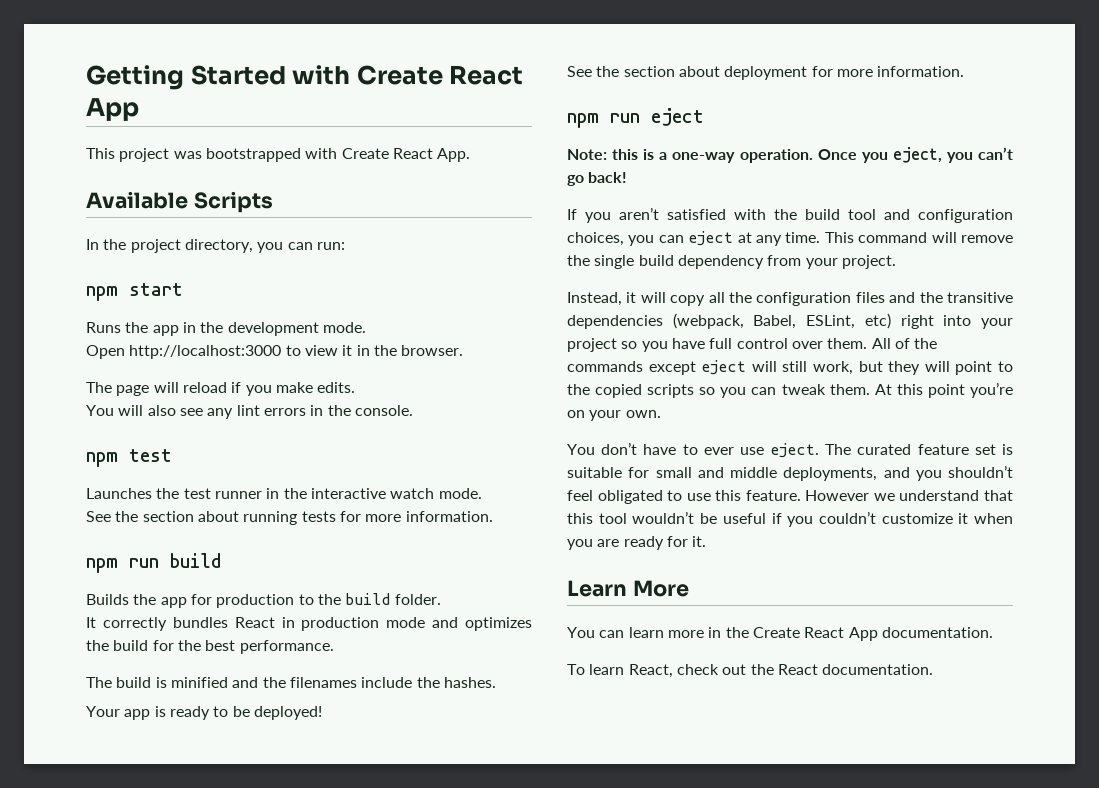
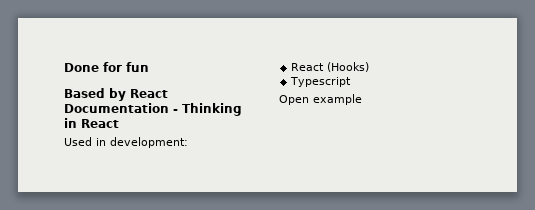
- Getting Started with Create React App
- This project was bootstrapped with Create React App.
- Available Scripts
- In the project directory, you can run:
- npm start
- Runs the app in the development mode.
- Open http://localhost:3000 to view it in the browser.
- The page will reload if you make edits.
- You will also see any lint errors in the console.
- npm test
- Launches the test runner in the interactive watch mode.
- See the section about running tests for more information.
- npm run build
- Builds the app for production to the build folder.
- It correctly bundles React in production mode and optimizes the build for the best performance.
- The build is minified and the filenames include the hashes.
- Your app is ready to be deployed!
- See the section about deployment for more information.
- npm run eject
- Note: this is a one-way operation. Once you eject, you can’t go back!
- If you aren’t satisfied with the build tool and configuration choices, you can eject at any time. This command will remove the single build dependency from your project.
- Instead, it will copy all the configuration files and the transitive dependencies (webpack, Babel, ESLint, etc) right into your project so you have full control over them. All of the commands except eject will still work, but they will point to the copied scripts so you can tweak them. At this point you’re on your own.
- You don’t have to ever use eject. The curated feature set is suitable for small and middle deployments, and you shouldn’t feel obligated to use this feature. However we understand that this tool wouldn’t be useful if you couldn’t customize it when you are ready for it.
- Learn More
- You can learn more in the Create React App documentation.
- To learn React, check out the React documentation.
+ Done for fun
+ Based by React Documentation - Thinking in React
+ Used in development:
+ React (Hooks)
+ Typescript
+ Open example

